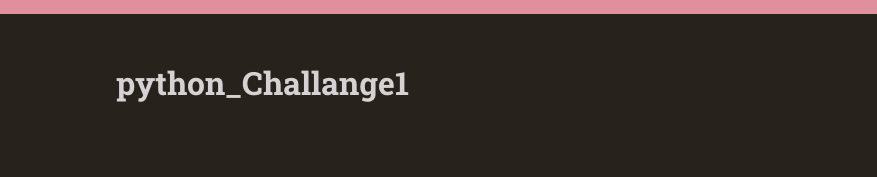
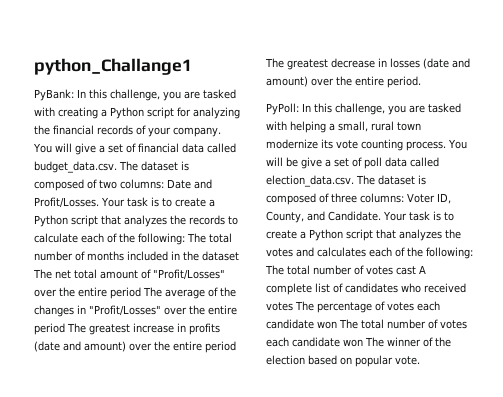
+ PyBank: In this challenge, you are tasked with creating a Python script for analyzing the financial records of your company. You will give a set of financial data called budget_data.csv. The dataset is composed of two columns: Date and Profit/Losses. Your task is to create a Python script that analyzes the records to calculate each of the following: The total number of months included in the dataset The net total amount of "Profit/Losses" over the entire period The average of the changes in "Profit/Losses" over the entire period The greatest increase in profits (date and amount) over the entire period The greatest decrease in losses (date and amount) over the entire period.
+ PyPoll: In this challenge, you are tasked with helping a small, rural town modernize its vote counting process. You will be give a set of poll data called election_data.csv. The dataset is composed of three columns: Voter ID, County, and Candidate. Your task is to create a Python script that analyzes the votes and calculates each of the following: The total number of votes cast A complete list of candidates who received votes The percentage of votes each candidate won The total number of votes each candidate won The winner of the election based on popular vote.

